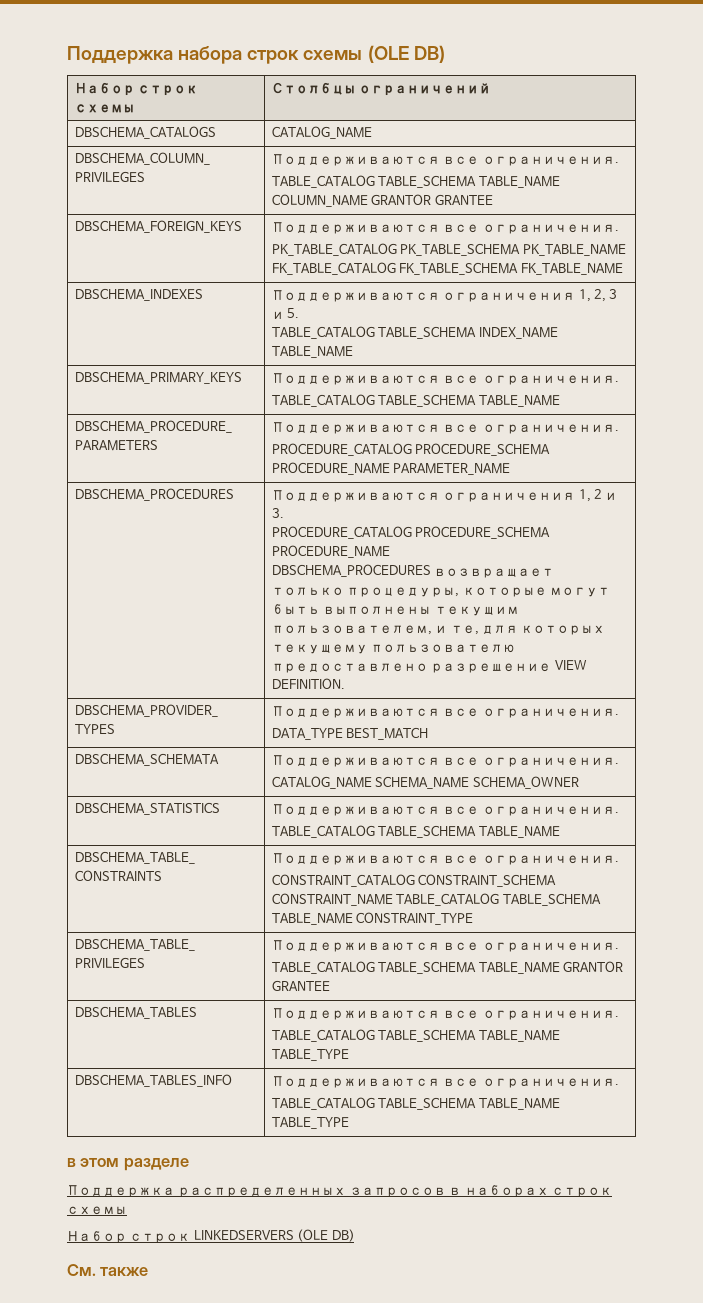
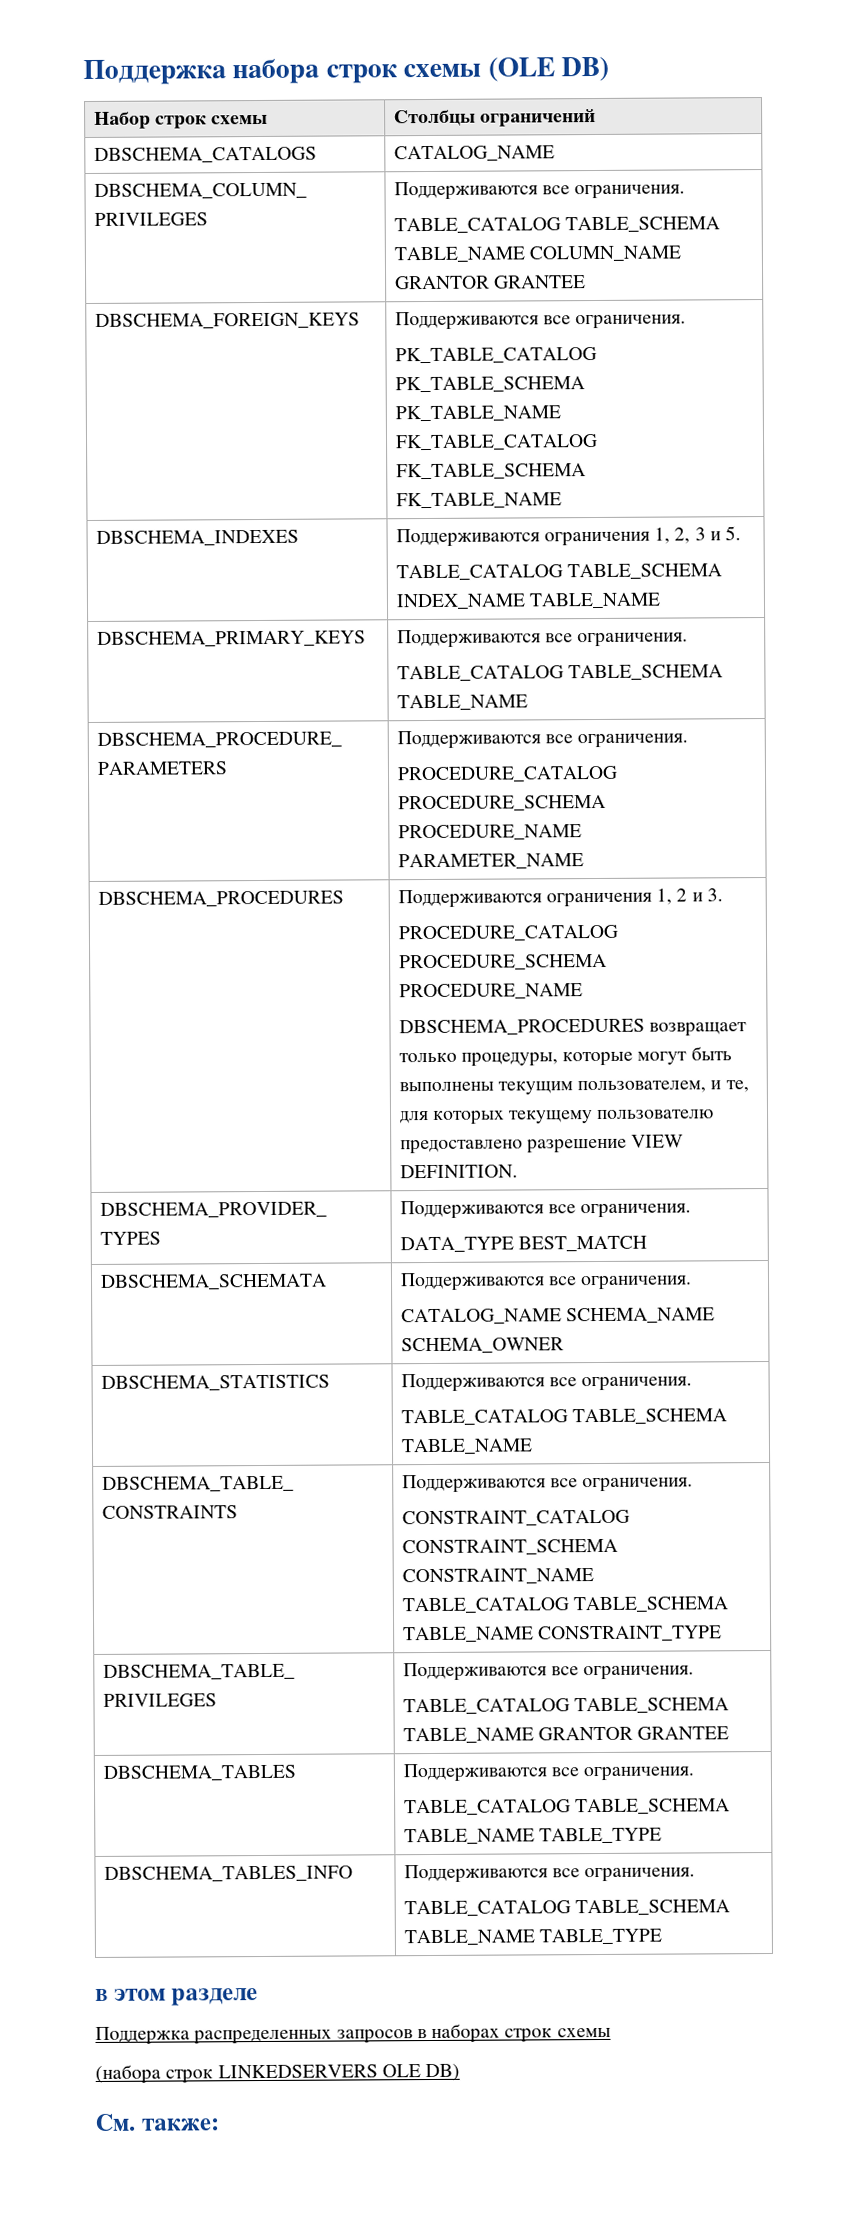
- Набор строк LINKEDSERVERS (OLE DB)
+ (набора строк LINKEDSERVERS OLE DB)
- См. также
+ См. также:

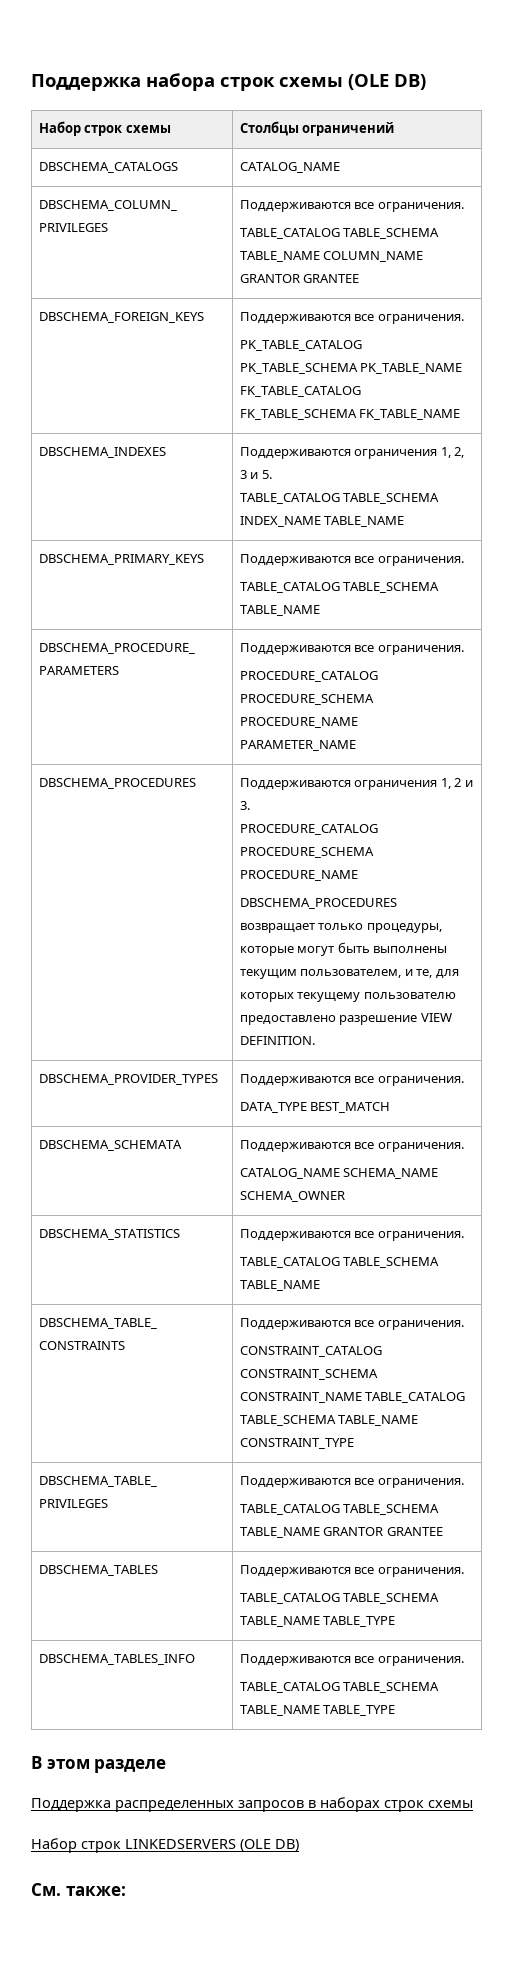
- в этом разделе
+ В этом разделе
- (набора строк LINKEDSERVERS OLE DB)
+ Набор строк LINKEDSERVERS (OLE DB)

